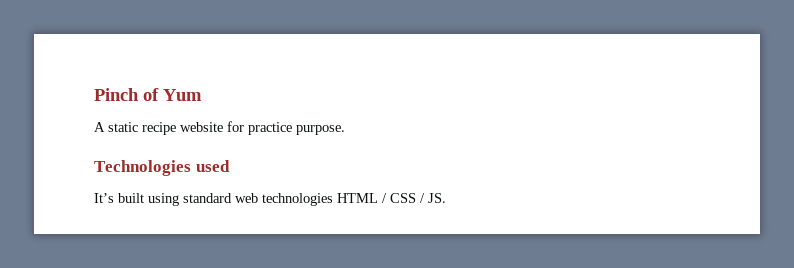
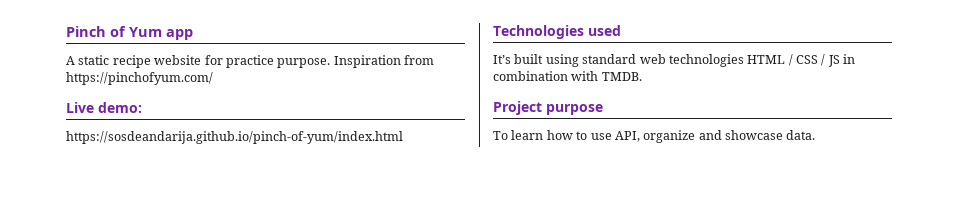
- Pinch of Yum
+ Pinch of Yum app
+ Inspiration from https://pinchofyum.com/
+ Live demo:
+ https://sosdeandarija.github.io/pinch-of-yum/index.html
- It’s built using standard web technologies HTML / CSS / JS.
+ It’s built using standard web technologies HTML / CSS / JS in combination with TMDB.
+ Project purpose
+ To learn how to use API, organize and showcase data.

